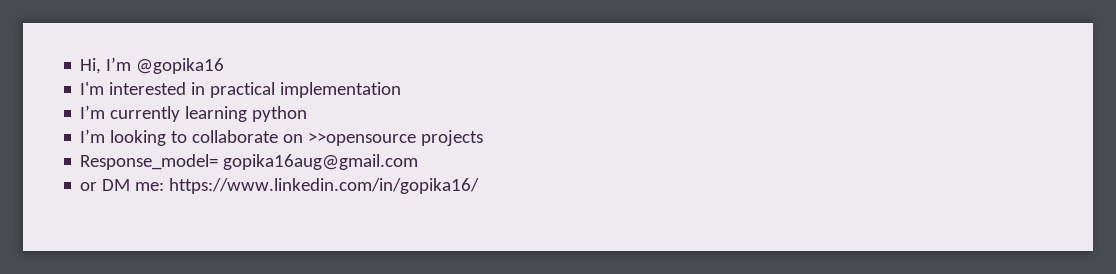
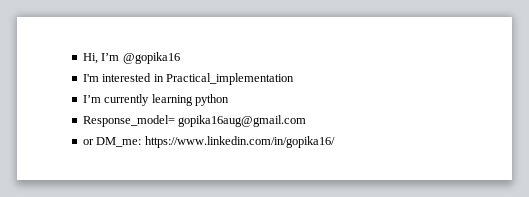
- I'm interested in practical implementation
+ I'm interested in Practical_implementation
- I’m looking to collaborate on >>opensource projects
- or DM me: https://www.linkedin.com/in/gopika16/
+ or DM_me: https://www.linkedin.com/in/gopika16/

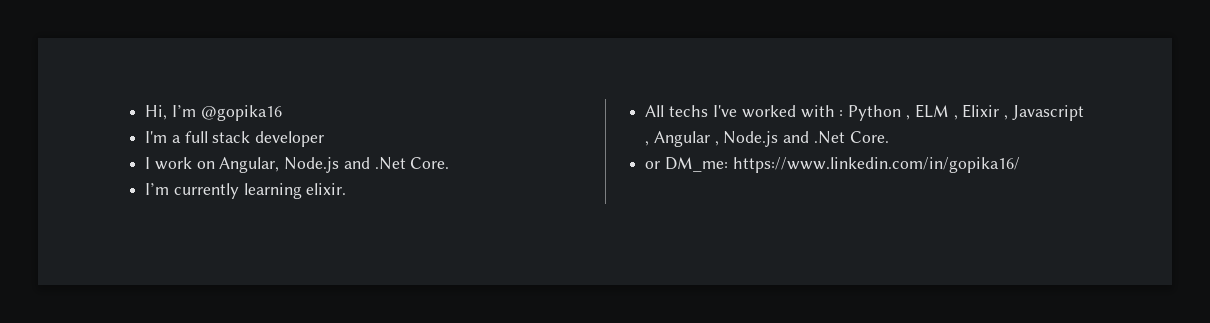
- I'm interested in Practical_implementation
- I’m currently learning python
- Response_model= gopika16aug@gmail.com
+ I'm a full stack developer
+ I work on Angular, Node.js and .Net Core.
+ I’m currently learning elixir.
+ All techs I've worked with : Python , ELM , Elixir , Javascript , Angular , Node.js and .Net Core.

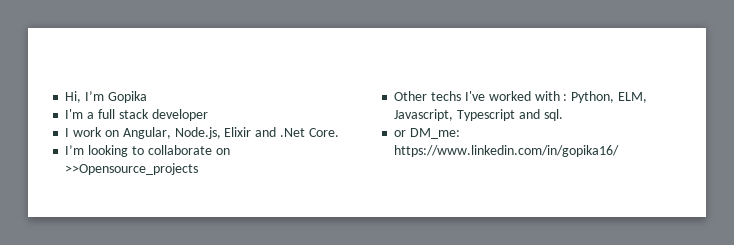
- Hi, I’m @gopika16
+ Hi, I’m Gopika
- I work on Angular, Node.js and .Net Core.
+ I work on Angular, Node.js, Elixir and .Net Core.
- I’m currently learning elixir.
- All techs I've worked with : Python , ELM , Elixir , Javascript , Angular , Node.js and .Net Core.
+ I’m looking to collaborate on >>Opensource_projects
+ Other techs I've worked with : Python, ELM, Javascript, Typescript and sql.

